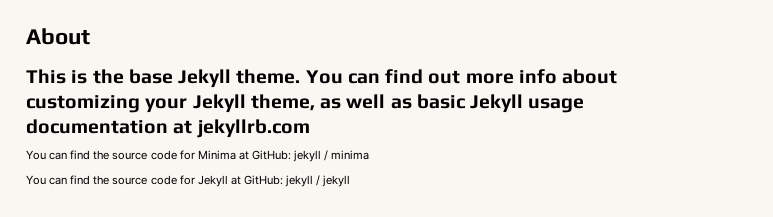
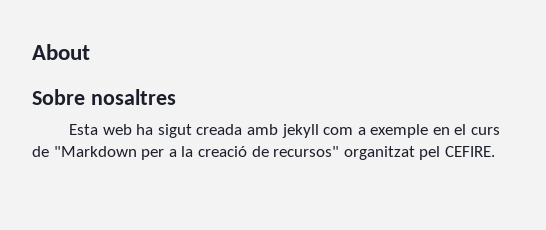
- This is the base Jekyll theme. You can find out more info about customizing your Jekyll theme, as well as basic Jekyll usage documentation at jekyllrb.com
- You can find the source code for Minima at GitHub: jekyll / minima
- You can find the source code for Jekyll at GitHub: jekyll / jekyll
+ Sobre nosaltres
+ Esta web ha sigut creada amb jekyll com a exemple en el curs de "Markdown per a la creació de recursos" organitzat pel CEFIRE.

